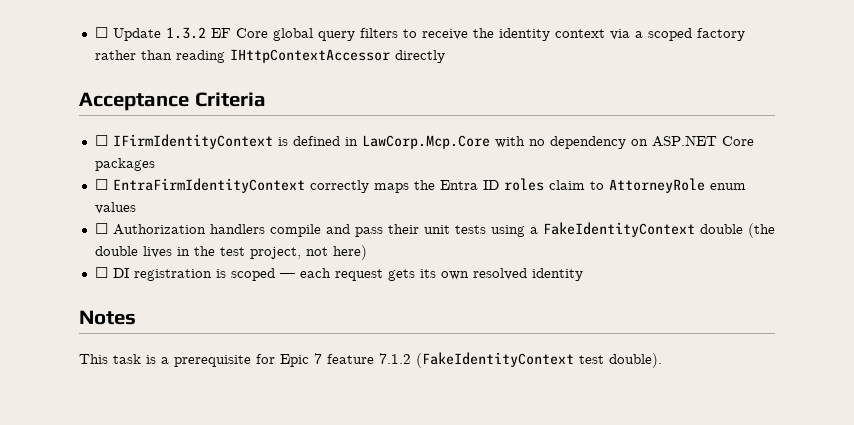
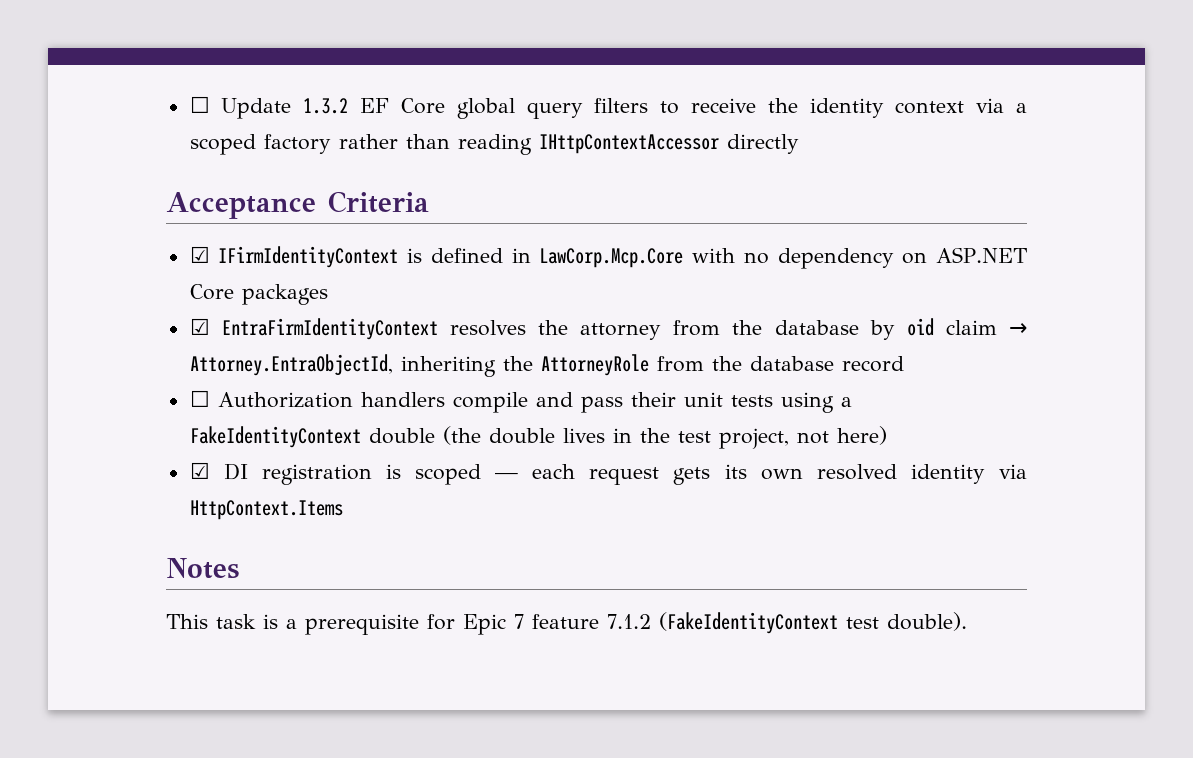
- ☐ IFirmIdentityContext is defined in LawCorp.Mcp.Core with no dependency on ASP.NET Core packages
+ ☑ IFirmIdentityContext is defined in LawCorp.Mcp.Core with no dependency on ASP.NET Core packages
- ☐ EntraFirmIdentityContext correctly maps the Entra ID roles claim to AttorneyRole enum values
+ ☑ EntraFirmIdentityContext resolves the attorney from the database by oid claim → Attorney.EntraObjectId, inheriting the AttorneyRole from the database record
- ☐ DI registration is scoped — each request gets its own resolved identity
+ ☑ DI registration is scoped — each request gets its own resolved identity via HttpContext.Items

